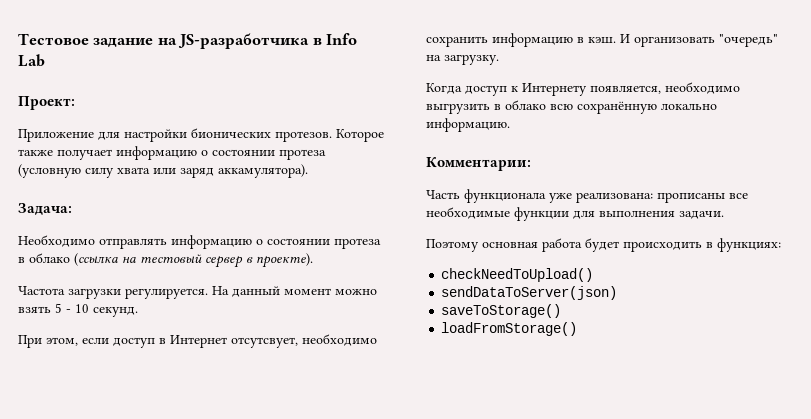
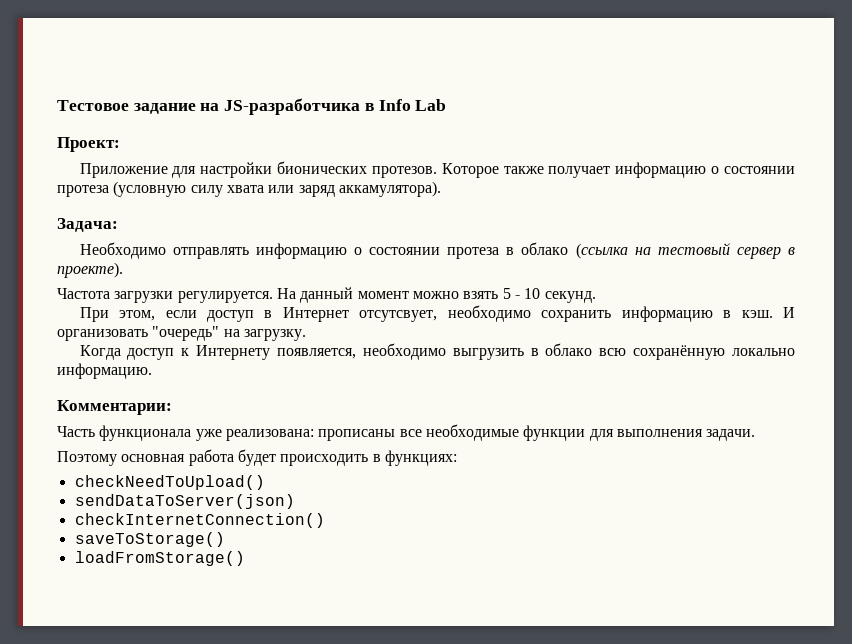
+ checkInternetConnection()

